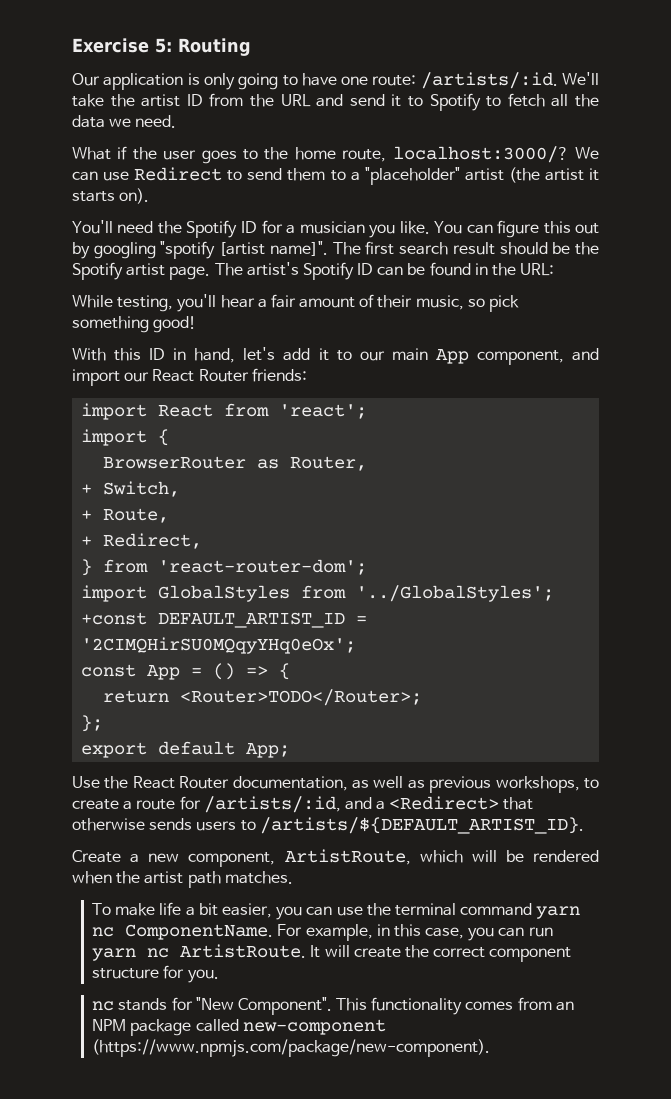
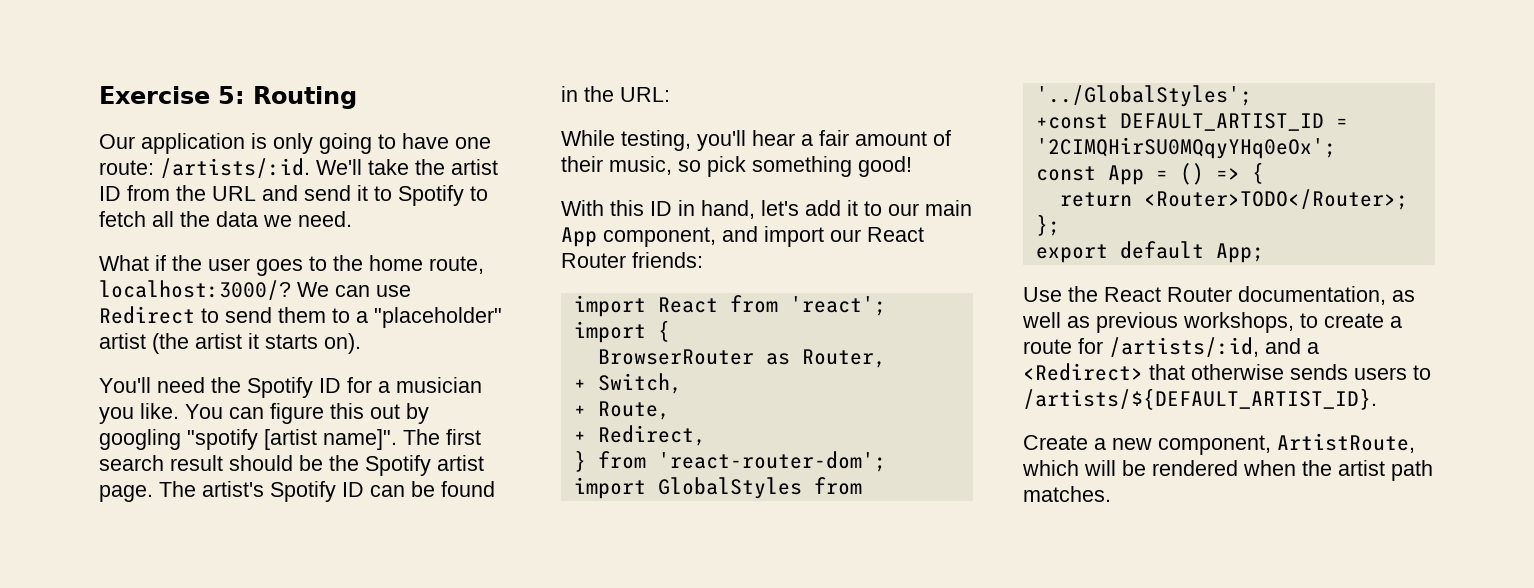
- To make life a bit easier, you can use the terminal command yarn nc ComponentName. For example, in this case, you can run yarn nc ArtistRoute. It will create the correct component structure for you.
- nc stands for "New Component". This functionality comes from an NPM package called new-component (https://www.npmjs.com/package/new-component).

